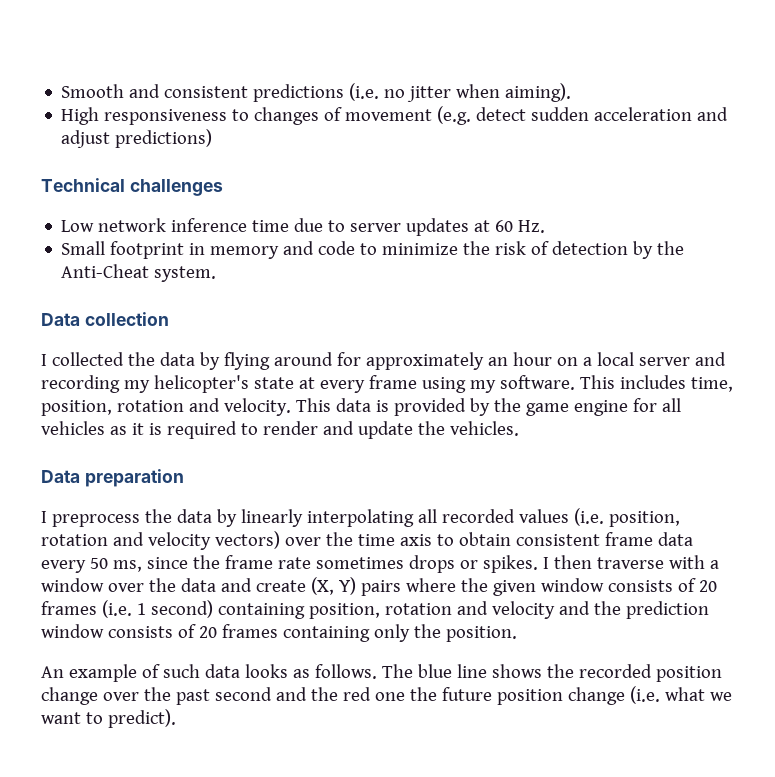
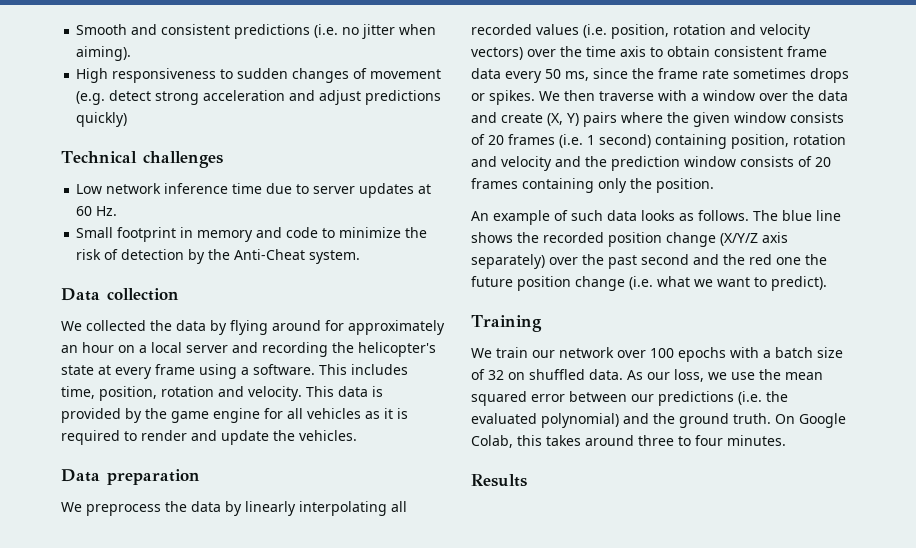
- High responsiveness to changes of movement (e.g. detect sudden acceleration and adjust predictions)
+ High responsiveness to sudden changes of movement (e.g. detect strong acceleration and adjust predictions quickly)
- I collected the data by flying around for approximately an hour on a local server and recording my helicopter's state at every frame using my software.
+ We collected the data by flying around for approximately an hour on a local server and recording the helicopter's state at every frame using a software.
- I preprocess the data by linearly interpolating all recorded values (i.e. position, rotation and velocity vectors) over the time axis to obtain consistent frame data every 50 ms, since the frame rate sometimes drops or spikes.
+ We preprocess the data by linearly interpolating all recorded values (i.e. position, rotation and velocity vectors) over the time axis to obtain consistent frame data every 50 ms, since the frame rate sometimes drops or spikes.
- I then traverse with a window over the data and create (X, Y) pairs where the given window consists of 20 frames (i.e. 1 second) containing position, rotation and velocity and the prediction window consists of 20 frames containing only the position.
+ We then traverse with a window over the data and create (X, Y) pairs where the given window consists of 20 frames (i.e. 1 second) containing position, rotation and velocity and the prediction window consists of 20 frames containing only the position.
- The blue line shows the recorded position change over the past second and the red one the future position change (i.e. what we want to predict).
+ The blue line shows the recorded position change (X/Y/Z axis separately) over the past second and the red one the future position change (i.e. what we want to predict).
+ Training
+ We train our network over 100 epochs with a batch size of 32 on shuffled data. As our loss, we use the mean squared error between our predictions (i.e. the evaluated polynomial) and the ground truth. On Google Colab, this takes around three to four minutes.
+ Results

